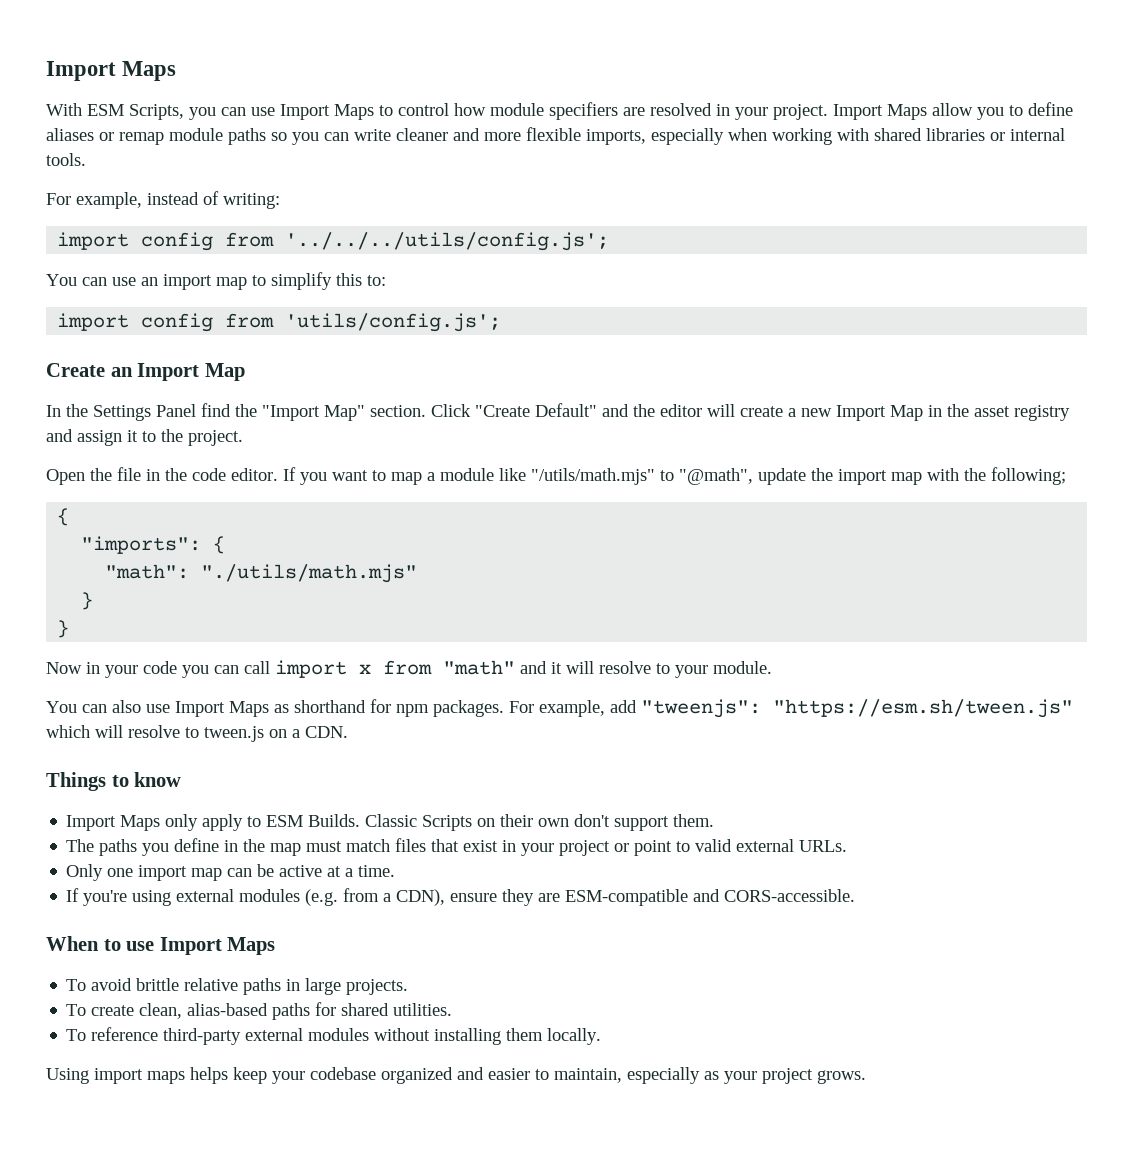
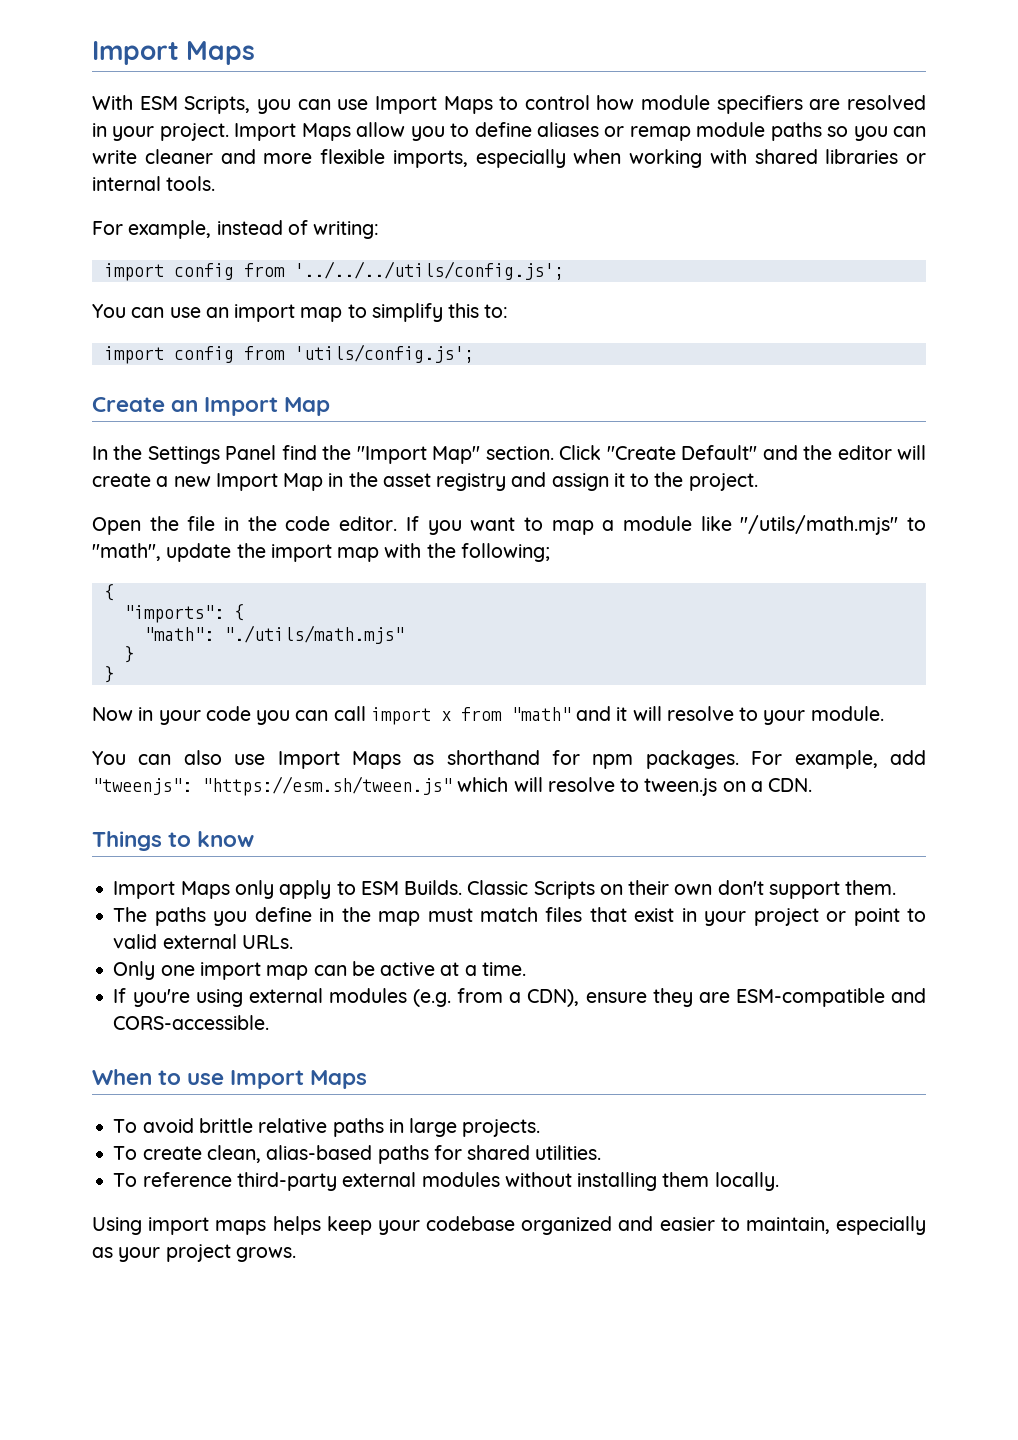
- If you want to map a module like "/utils/math.mjs" to "@math", update the import map with the following;
+ If you want to map a module like "/utils/math.mjs" to "math", update the import map with the following;

